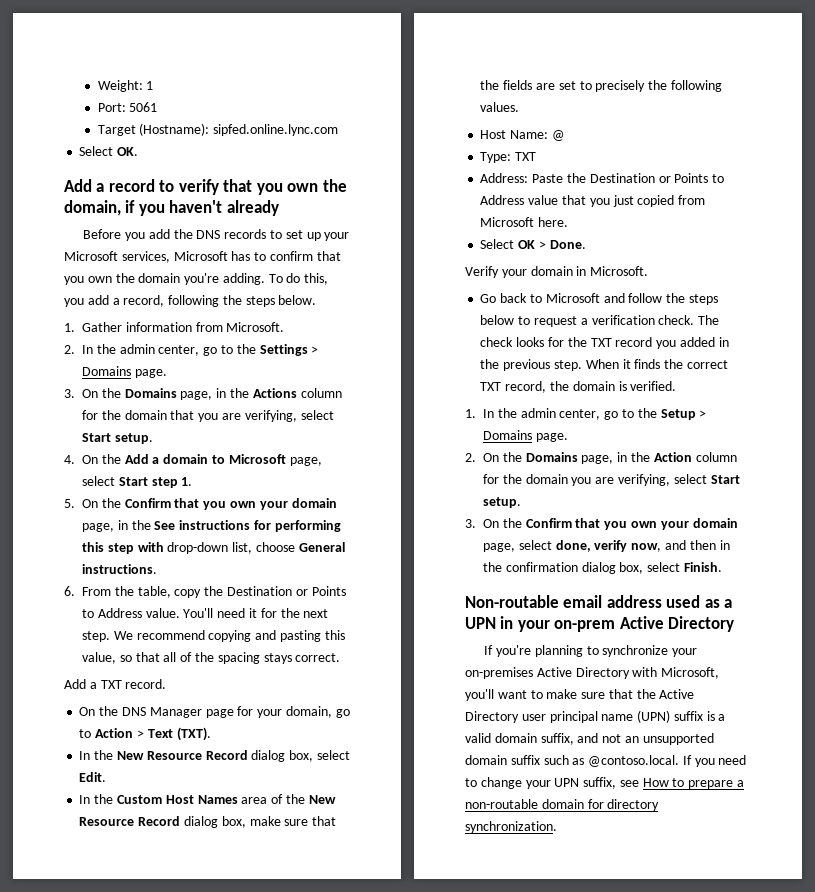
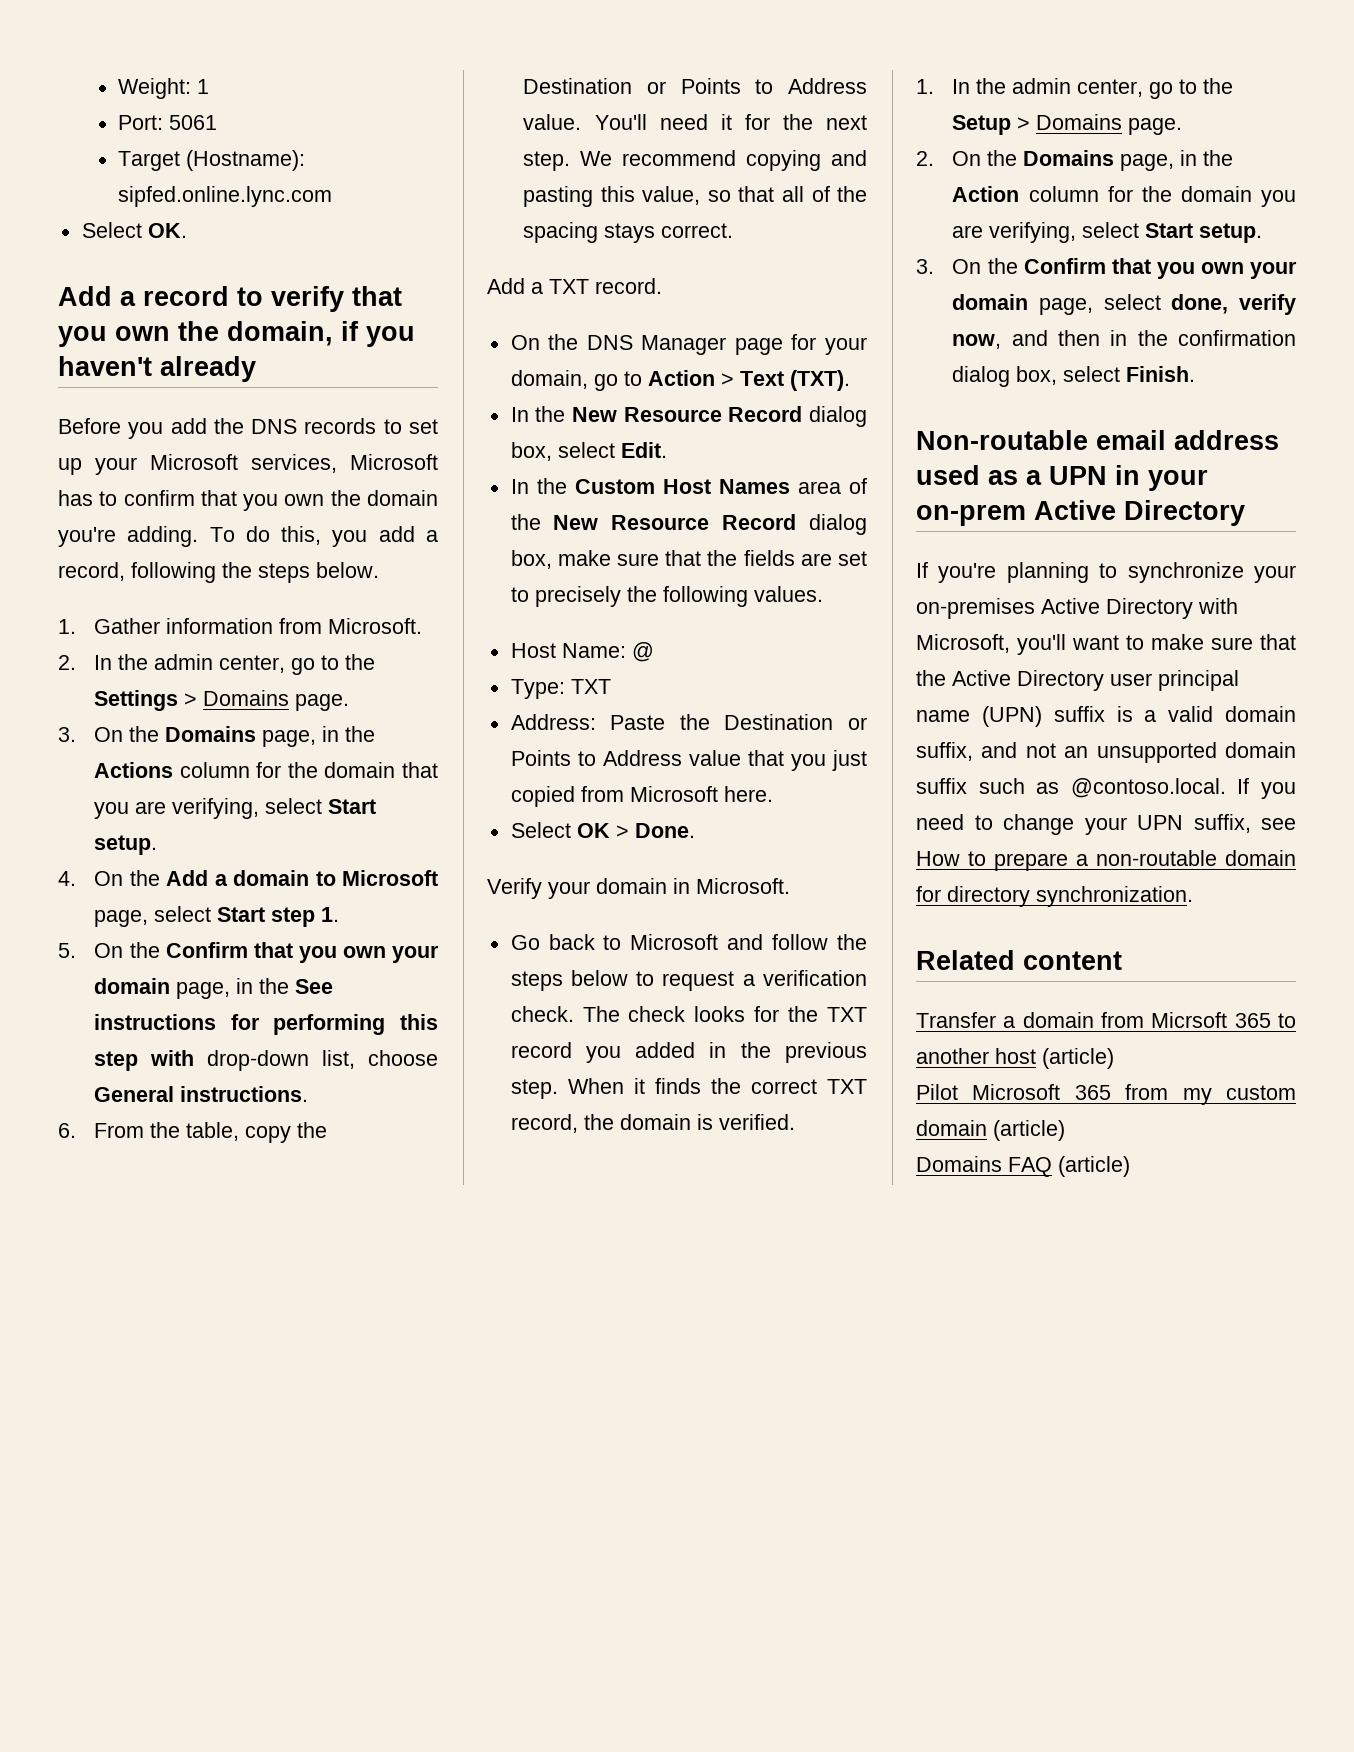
+ Related content
+ Transfer a domain from Micrsoft 365 to another host (article)
+ Pilot Microsoft 365 from my custom domain (article)
+ Domains FAQ (article)

